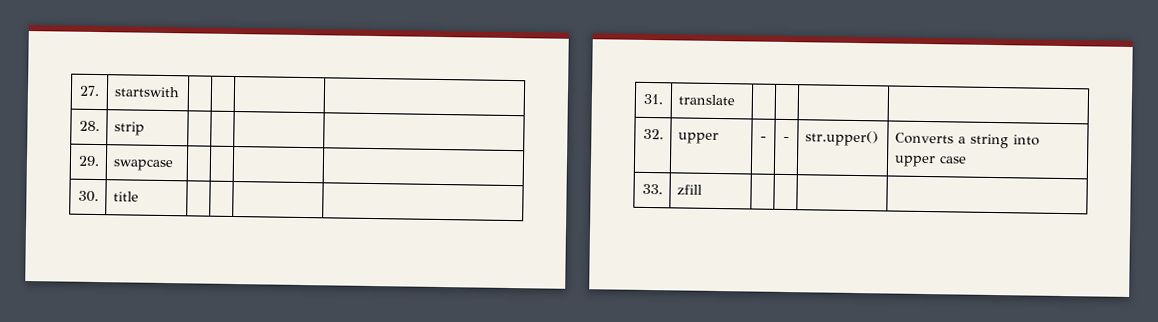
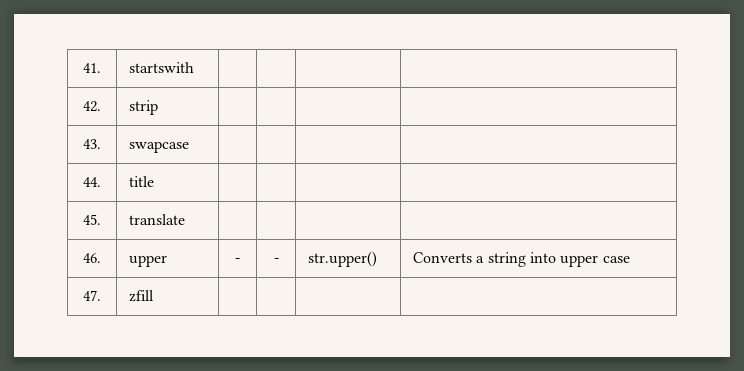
- 27. | startswith | | | |
+ 41. | startswith | | | |
- 28. | strip | | | |
+ 42. | strip | | | |
- 29. | swapcase | | | |
+ 43. | swapcase | | | |
- 30. | title | | | |
+ 44. | title | | | |
- 31. | translate | | | |
+ 45. | translate | | | |
- 32. | upper | - | - | str.upper() | Converts a string into upper case
+ 46. | upper | - | - | str.upper() | Converts a string into upper case
- 33. | zfill | | | |
+ 47. | zfill | | | |

